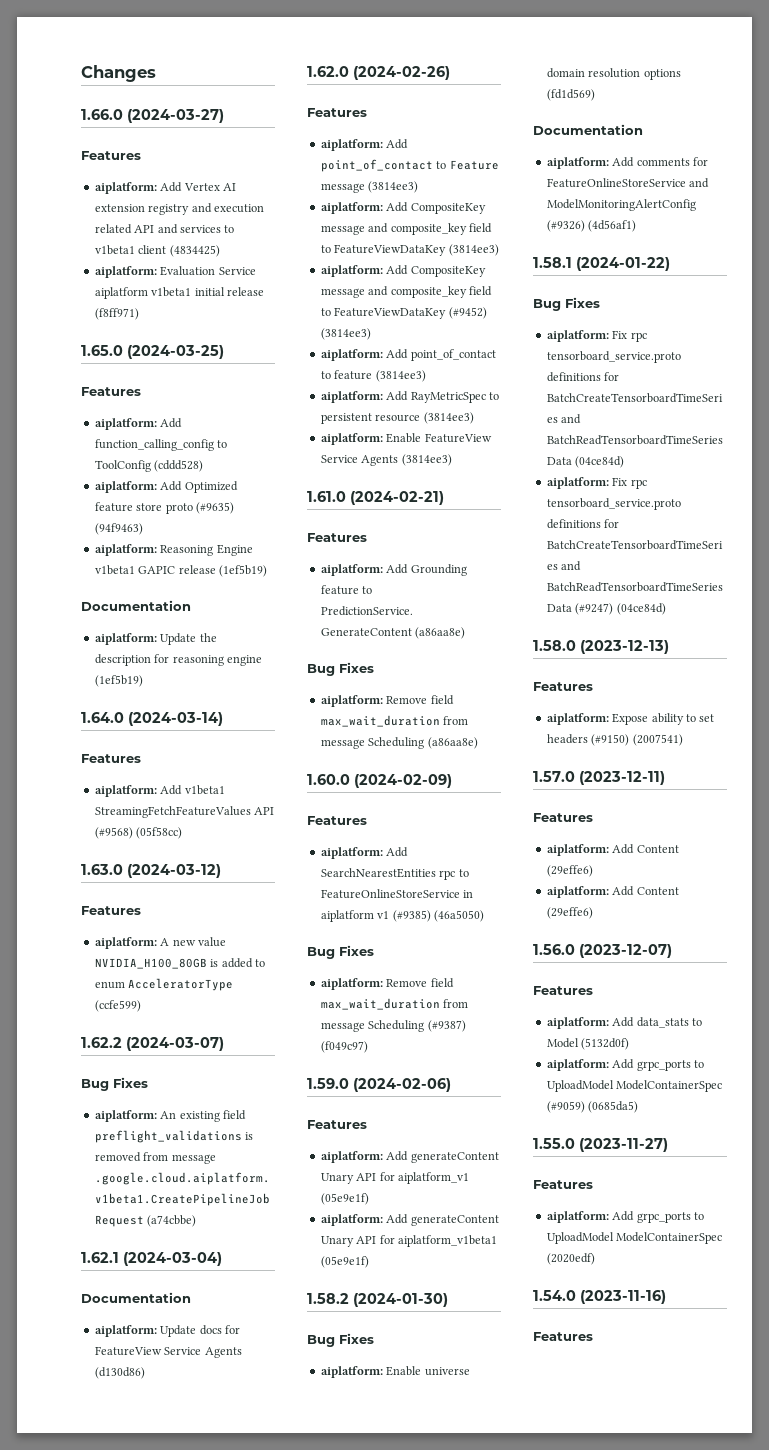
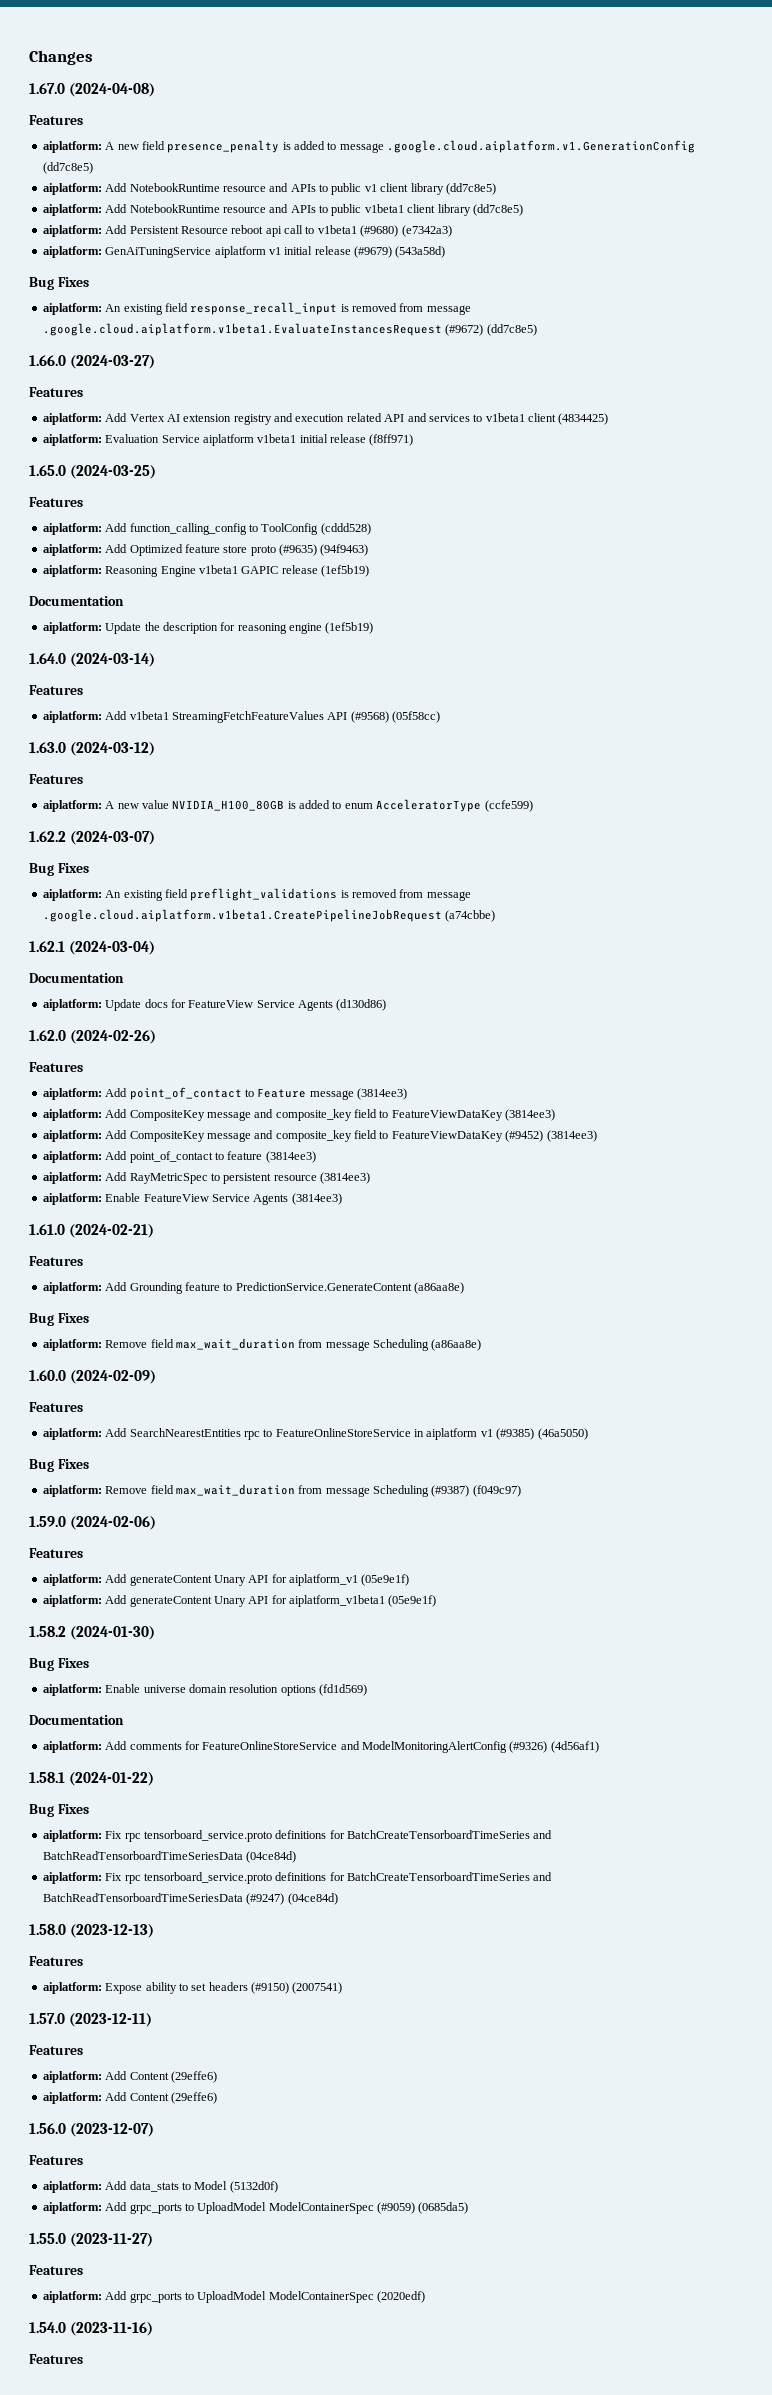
+ 1.67.0 (2024-04-08)
+ Features
+ aiplatform: A new field presence_penalty is added to message .google.cloud.aiplatform.v1.GenerationConfig (dd7c8e5)
+ aiplatform: Add NotebookRuntime resource and APIs to public v1 client library (dd7c8e5)
+ aiplatform: Add NotebookRuntime resource and APIs to public v1beta1 client library (dd7c8e5)
+ aiplatform: Add Persistent Resource reboot api call to v1beta1 (#9680) (e7342a3)
+ aiplatform: GenAiTuningService aiplatform v1 initial release (#9679) (543a58d)
+ Bug Fixes
+ aiplatform: An existing field response_recall_input is removed from message .google.cloud.aiplatform.v1beta1.EvaluateInstancesRequest (#9672) (dd7c8e5)

